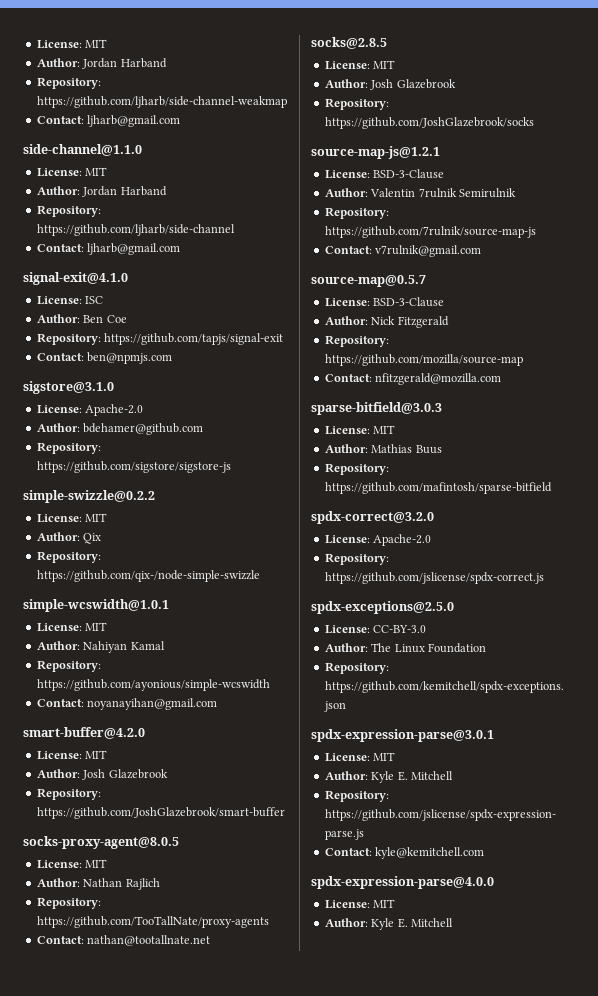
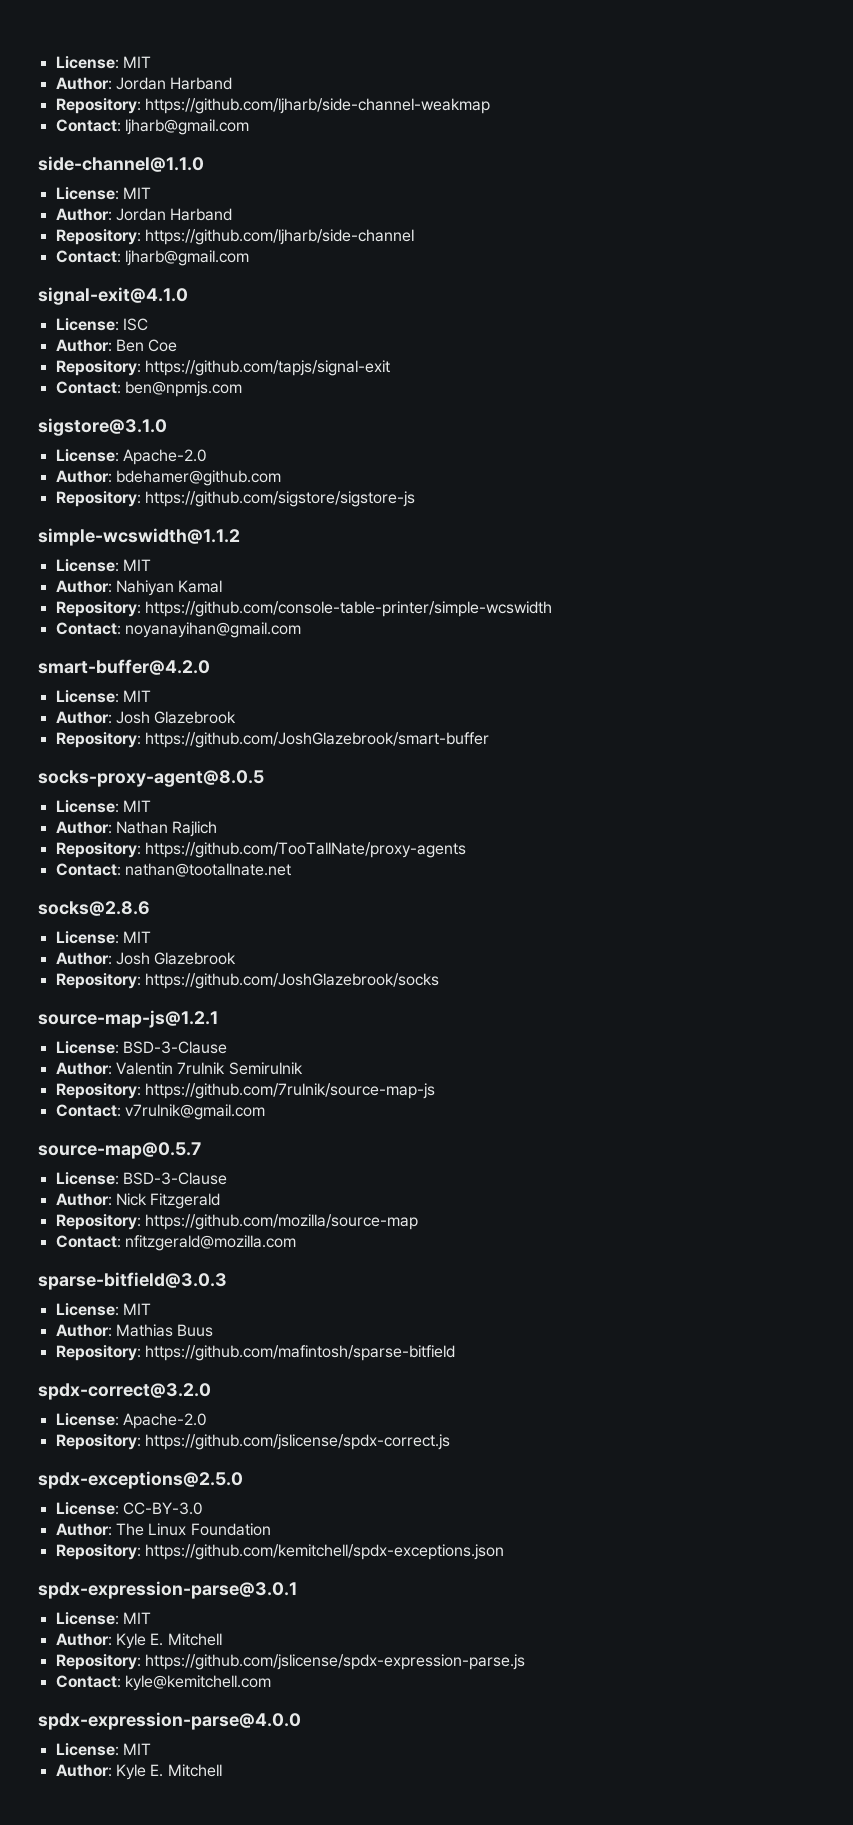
- simple-swizzle@0.2.2
- License: MIT
- Author: Qix
- Repository: https://github.com/qix-/node-simple-swizzle
- simple-wcswidth@1.0.1
+ simple-wcswidth@1.1.2
- Repository: https://github.com/ayonious/simple-wcswidth
+ Repository: https://github.com/console-table-printer/simple-wcswidth
- socks@2.8.5
+ socks@2.8.6

